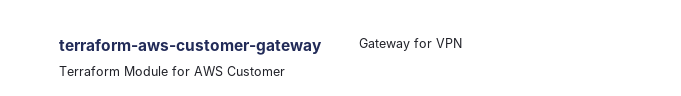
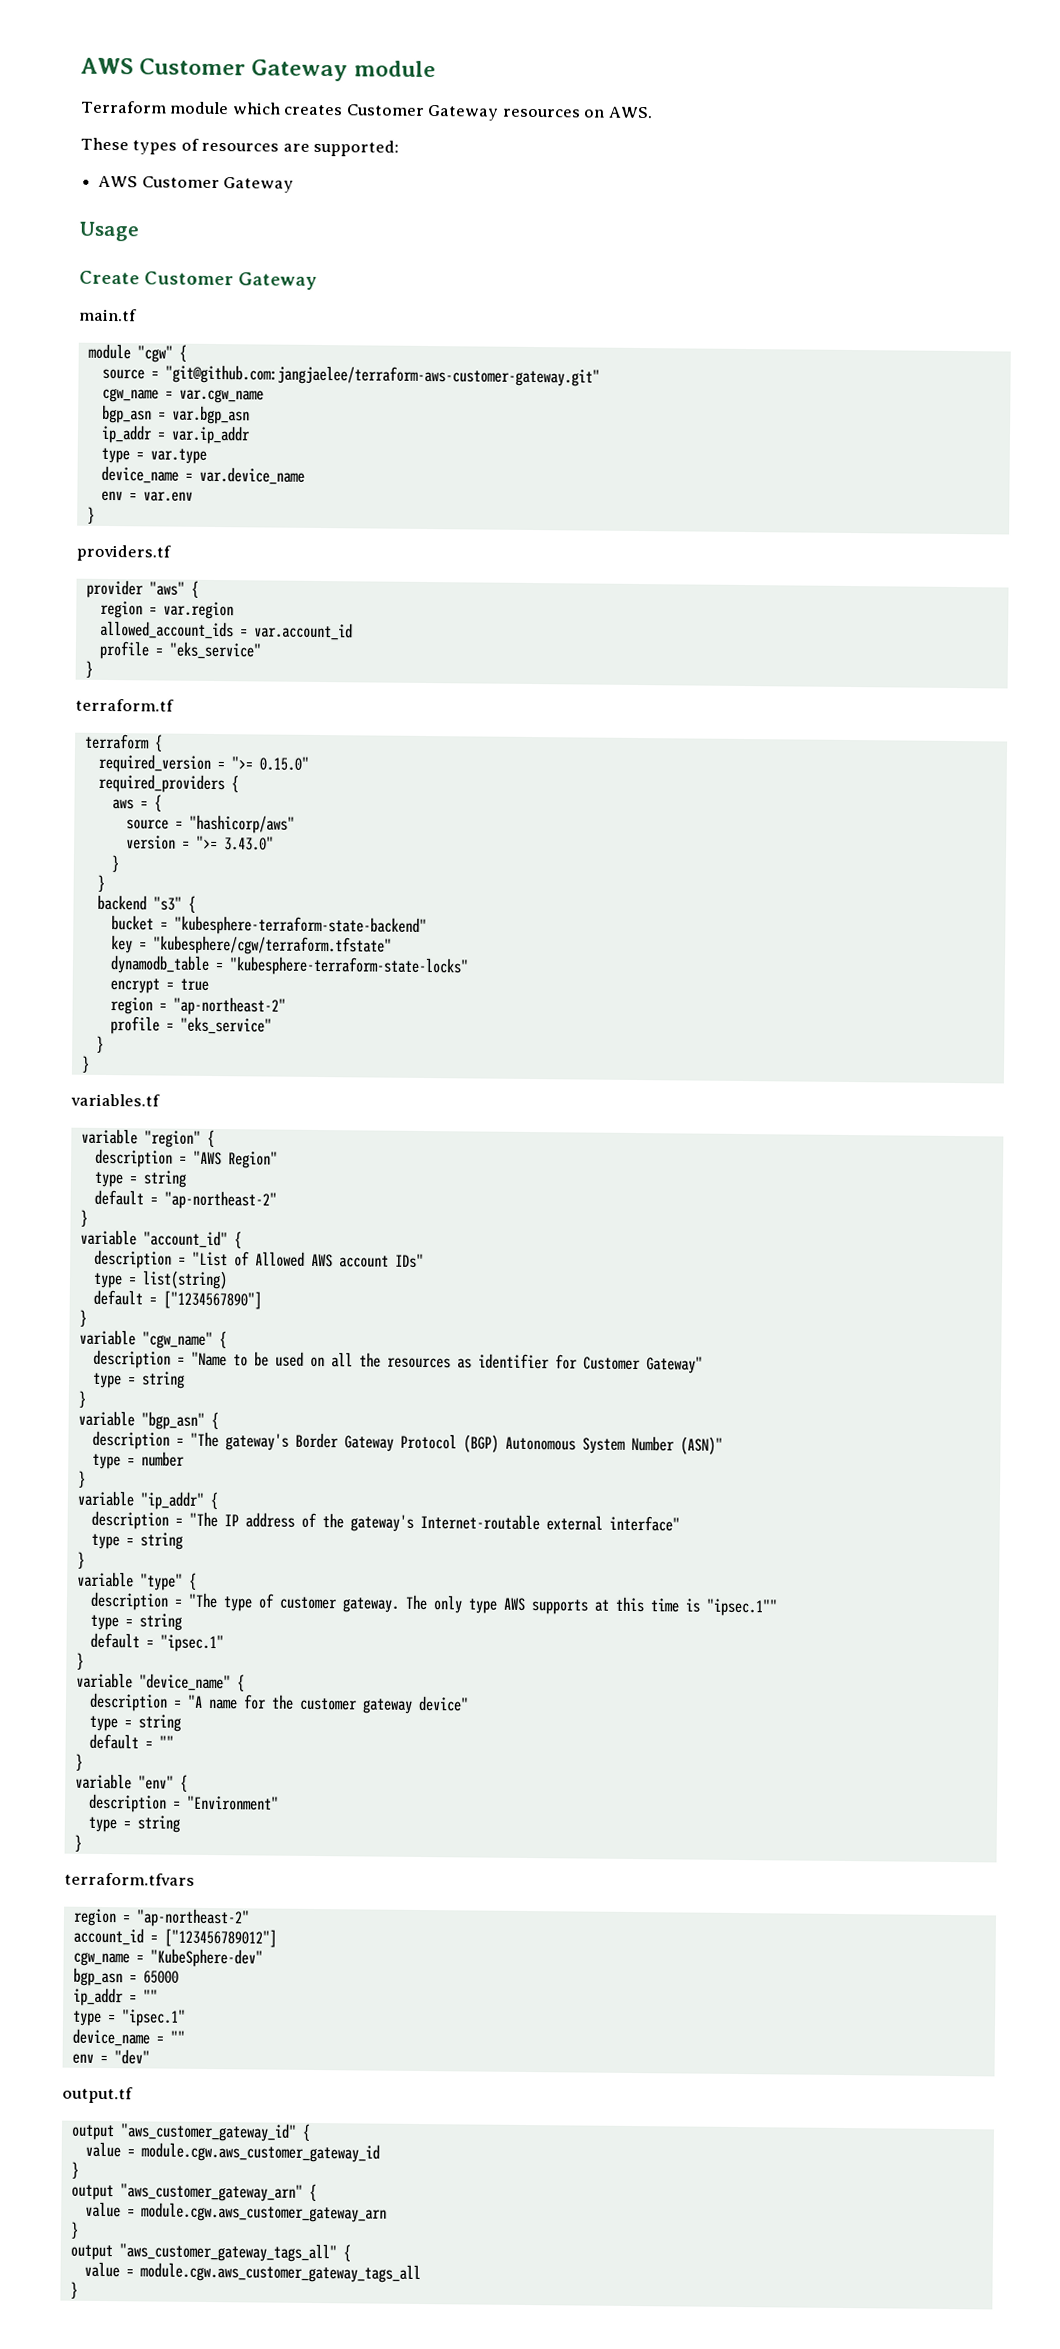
- terraform-aws-customer-gateway
- Terraform Module for AWS Customer Gateway for VPN
+ AWS Customer Gateway module
+ Terraform module which creates Customer Gateway resources on AWS.
+ These types of resources are supported:
+ AWS Customer Gateway
+ Usage
+ Create Customer Gateway
+ main.tf
+ module "cgw" {
+ source = "git@github.com:jangjaelee/terraform-aws-customer-gateway.git"
+ cgw_name = var.cgw_name
+ bgp_asn = var.bgp_asn
+ ip_addr = var.ip_addr
+ type = var.type
+ device_name = var.device_name
+ env = var.env
+ }
+ providers.tf
+ provider "aws" {
+ region = var.region
+ allowed_account_ids = var.account_id
+ profile = "eks_service"
+ }
+ terraform.tf
+ terraform {
+ required_version = ">= 0.15.0"
+ required_providers {
+ aws = {
+ source = "hashicorp/aws"
+ version = ">= 3.43.0"
+ }
+ }
+ backend "s3" {
+ bucket = "kubesphere-terraform-state-backend"
+ key = "kubesphere/cgw/terraform.tfstate"
+ dynamodb_table = "kubesphere-terraform-state-locks"
+ encrypt = true
+ region = "ap-northeast-2"
+ profile = "eks_service"
+ }
+ }
+ variables.tf
+ variable "region" {
+ description = "AWS Region"
+ type = string
+ default = "ap-northeast-2"
+ }
+ variable "account_id" {
+ description = "List of Allowed AWS account IDs"
+ type = list(string)
+ default = ["1234567890"]
+ }
+ variable "cgw_name" {
+ description = "Name to be used on all the resources as identifier for Customer Gateway"
+ type = string
+ }
+ variable "bgp_asn" {
+ description = "The gateway's Border Gateway Protocol (BGP) Autonomous System Number (ASN)"
+ type = number
+ }
+ variable "ip_addr" {
+ description = "The IP address of the gateway's Internet-routable external interface"
+ type = string
+ }
+ variable "type" {
+ description = "The type of customer gateway. The only type AWS supports at this time is "ipsec.1""
+ type = string
+ default = "ipsec.1"
+ }
+ variable "device_name" {
+ description = "A name for the customer gateway device"
+ type = string
+ default = ""
+ }
+ variable "env" {
+ description = "Environment"
+ type = string
+ }
+ terraform.tfvars
+ region = "ap-northeast-2"
+ account_id = ["123456789012"]
+ cgw_name = "KubeSphere-dev"
+ bgp_asn = 65000
+ ip_addr = ""
+ type = "ipsec.1"
+ device_name = ""
+ env = "dev"
+ output.tf
+ output "aws_customer_gateway_id" {
+ value = module.cgw.aws_customer_gateway_id
+ }
+ output "aws_customer_gateway_arn" {
+ value = module.cgw.aws_customer_gateway_arn
+ }
+ output "aws_customer_gateway_tags_all" {
+ value = module.cgw.aws_customer_gateway_tags_all
+ }

